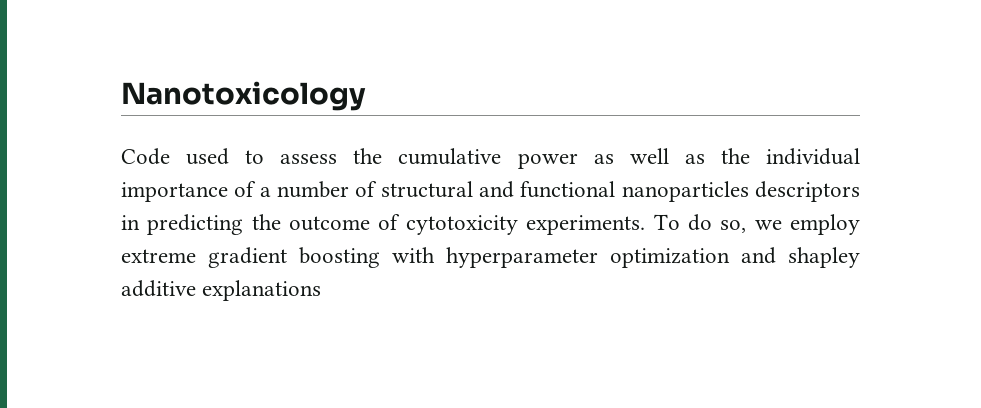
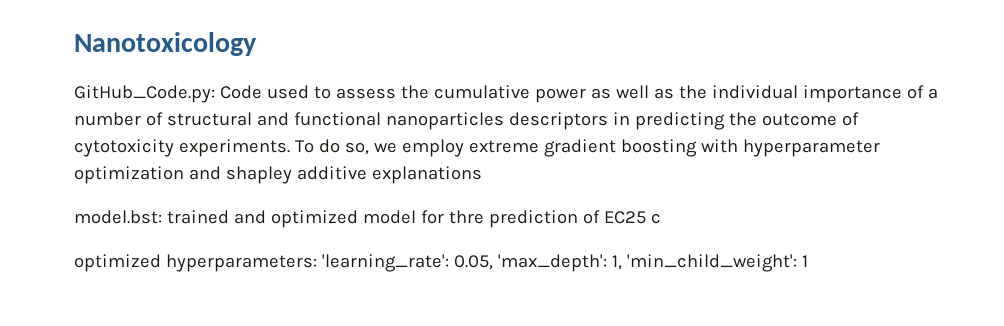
- Code used to assess the cumulative power as well as the individual importance of a number of structural and functional nanoparticles descriptors in predicting the outcome of cytotoxicity experiments.
+ GitHub_Code.py: Code used to assess the cumulative power as well as the individual importance of a number of structural and functional nanoparticles descriptors in predicting the outcome of cytotoxicity experiments.
+ model.bst: trained and optimized model for thre prediction of EC25 c
+ optimized hyperparameters: 'learning_rate': 0.05, 'max_depth': 1, 'min_child_weight': 1

